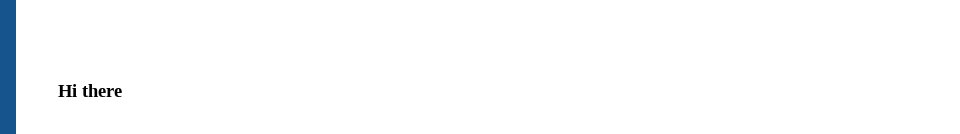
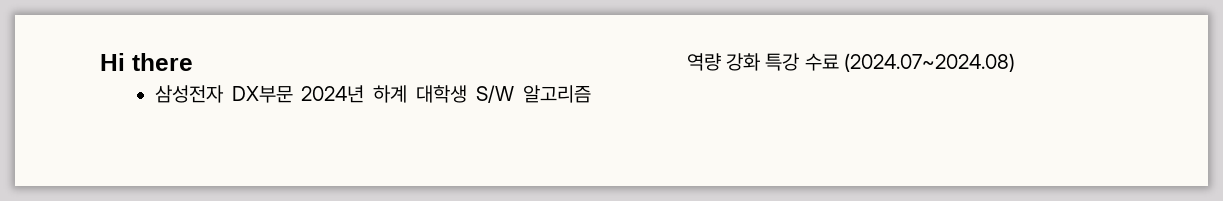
+ 삼성전자 DX부문 2024년 하계 대학생 S/W 알고리즘 역량 강화 특강 수료 (2024.07~2024.08)

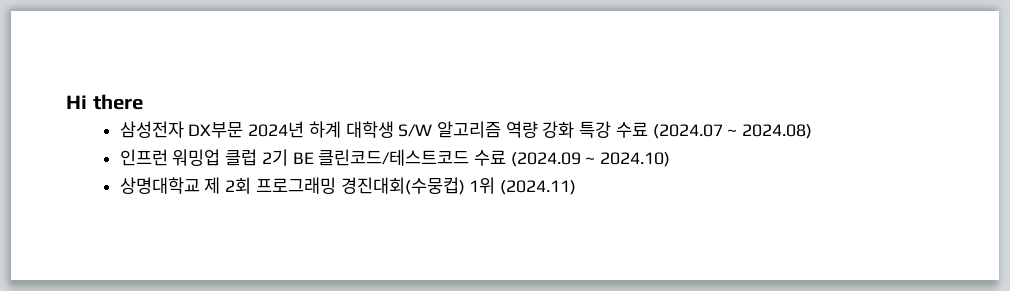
- 삼성전자 DX부문 2024년 하계 대학생 S/W 알고리즘 역량 강화 특강 수료 (2024.07~2024.08)
+ 삼성전자 DX부문 2024년 하계 대학생 S/W 알고리즘 역량 강화 특강 수료 (2024.07 ~ 2024.08)
+ 인프런 워밍업 클럽 2기 BE 클린코드/테스트코드 수료 (2024.09 ~ 2024.10)
+ 상명대학교 제 2회 프로그래밍 경진대회(수뭉컵) 1위 (2024.11)

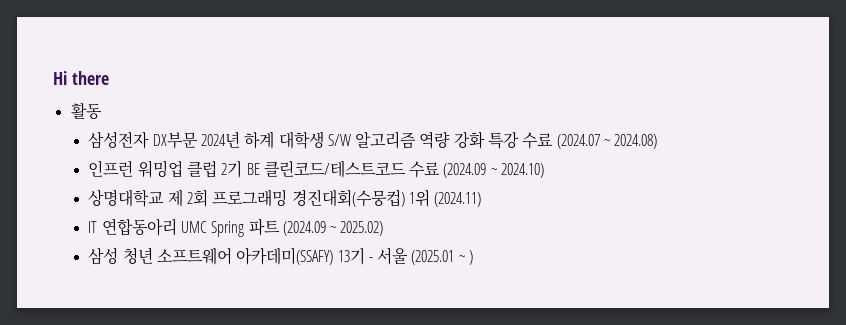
+ 활동
+ IT 연합동아리 UMC Spring 파트 (2024.09 ~ 2025.02)
+ 삼성 청년 소프트웨어 아카데미(SSAFY) 13기 - 서울 (2025.01 ~ )

